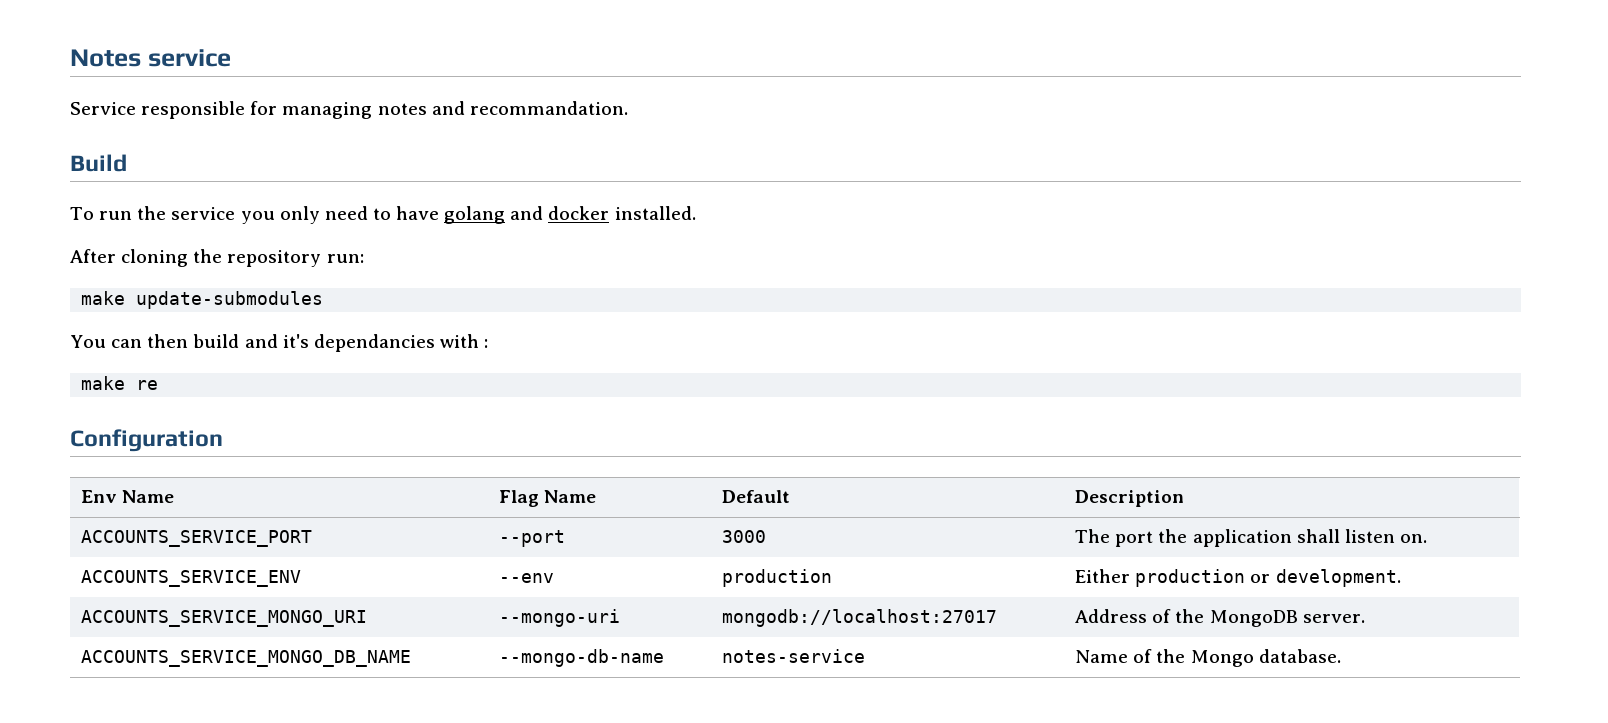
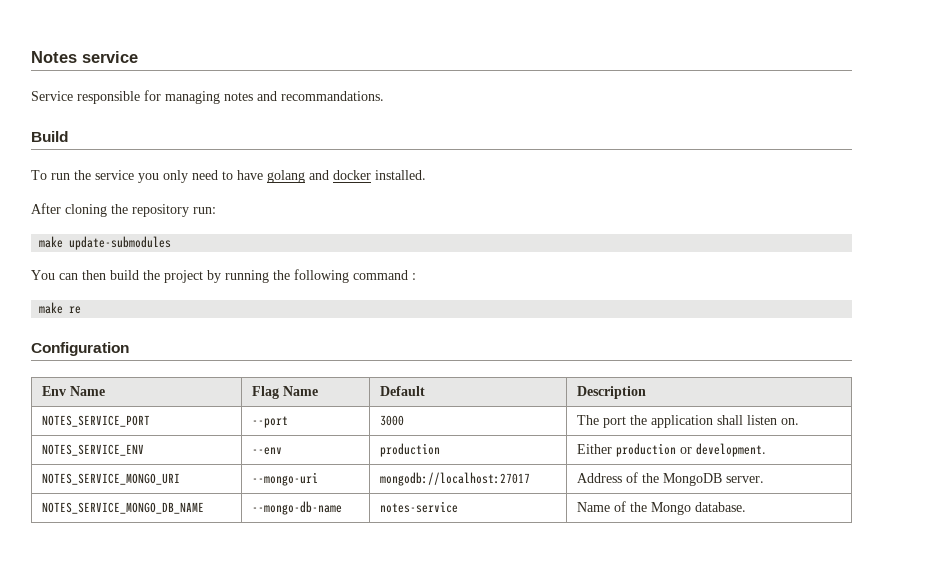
- Service responsible for managing notes and recommandation.
+ Service responsible for managing notes and recommandations.
- You can then build and it's dependancies with :
+ You can then build the project by running the following command :
- ACCOUNTS_SERVICE_PORT | --port | 3000 | The port the application shall listen on.
+ NOTES_SERVICE_PORT | --port | 3000 | The port the application shall listen on.
- ACCOUNTS_SERVICE_ENV | --env | production | Either production or development.
+ NOTES_SERVICE_ENV | --env | production | Either production or development.
- ACCOUNTS_SERVICE_MONGO_URI | --mongo-uri | mongodb://localhost:27017 | Address of the MongoDB server.
+ NOTES_SERVICE_MONGO_URI | --mongo-uri | mongodb://localhost:27017 | Address of the MongoDB server.
- ACCOUNTS_SERVICE_MONGO_DB_NAME | --mongo-db-name | notes-service | Name of the Mongo database.
+ NOTES_SERVICE_MONGO_DB_NAME | --mongo-db-name | notes-service | Name of the Mongo database.

